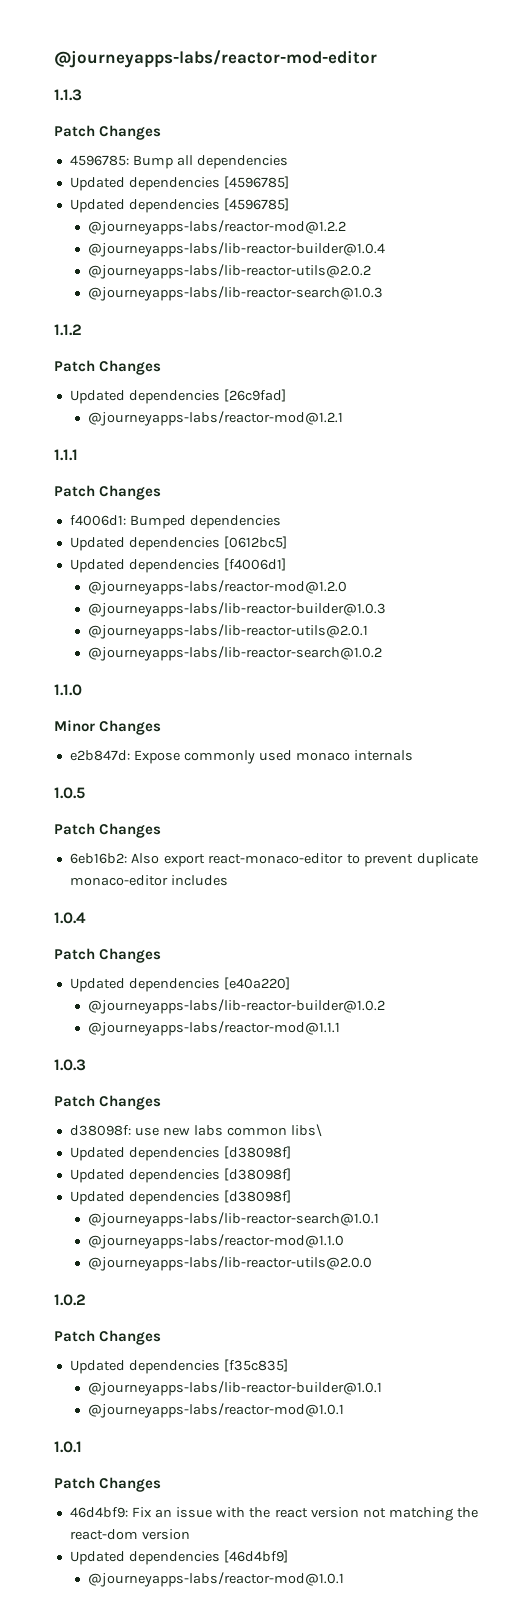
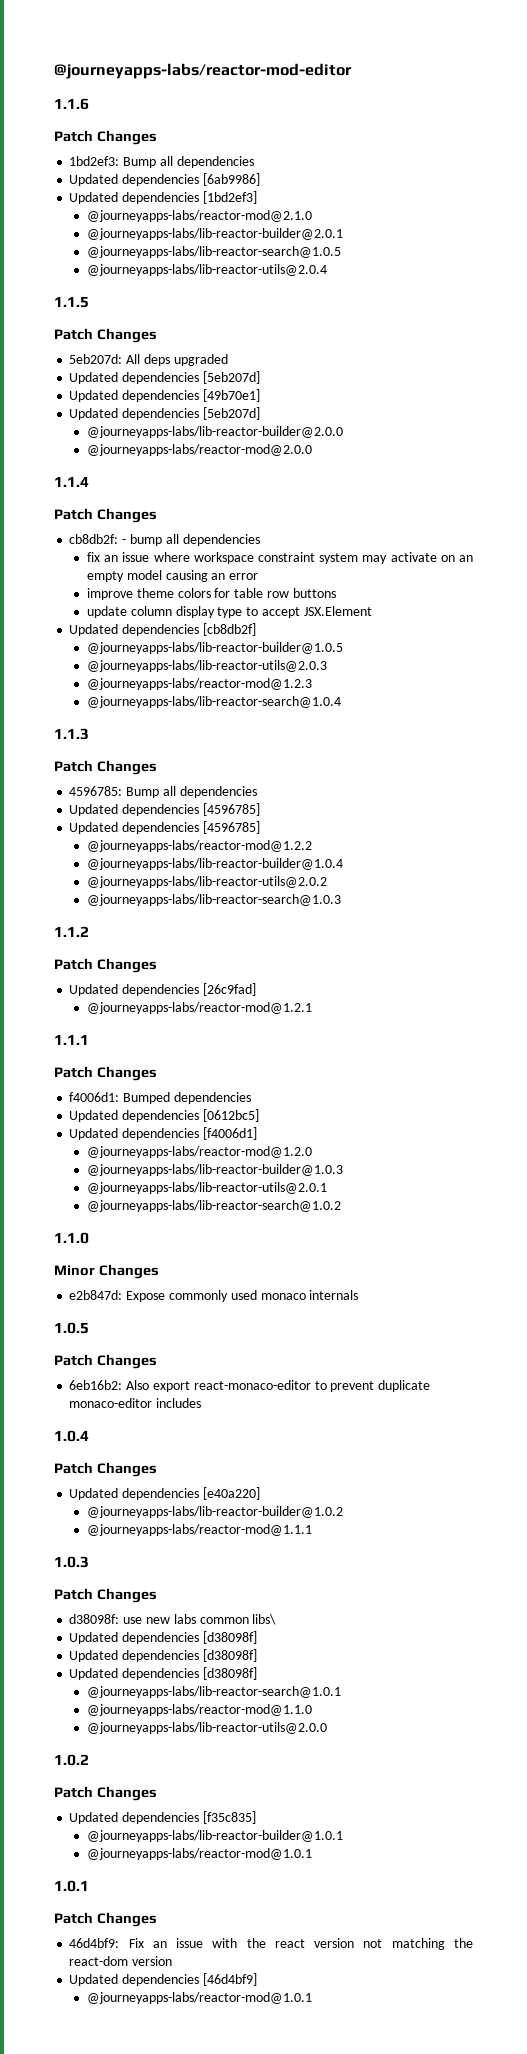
+ 1.1.6
+ Patch Changes
+ 1bd2ef3: Bump all dependencies
+ Updated dependencies [6ab9986]
+ Updated dependencies [1bd2ef3]
+ @journeyapps-labs/reactor-mod@2.1.0
+ @journeyapps-labs/lib-reactor-builder@2.0.1
+ @journeyapps-labs/lib-reactor-search@1.0.5
+ @journeyapps-labs/lib-reactor-utils@2.0.4
+ 1.1.5
+ Patch Changes
+ 5eb207d: All deps upgraded
+ Updated dependencies [5eb207d]
+ Updated dependencies [49b70e1]
+ Updated dependencies [5eb207d]
+ @journeyapps-labs/lib-reactor-builder@2.0.0
+ @journeyapps-labs/reactor-mod@2.0.0
+ 1.1.4
+ Patch Changes
+ cb8db2f: - bump all dependencies
+ fix an issue where workspace constraint system may activate on an empty model causing an error
+ improve theme colors for table row buttons
+ update column display type to accept JSX.Element
+ Updated dependencies [cb8db2f]
+ @journeyapps-labs/lib-reactor-builder@1.0.5
+ @journeyapps-labs/lib-reactor-utils@2.0.3
+ @journeyapps-labs/reactor-mod@1.2.3
+ @journeyapps-labs/lib-reactor-search@1.0.4

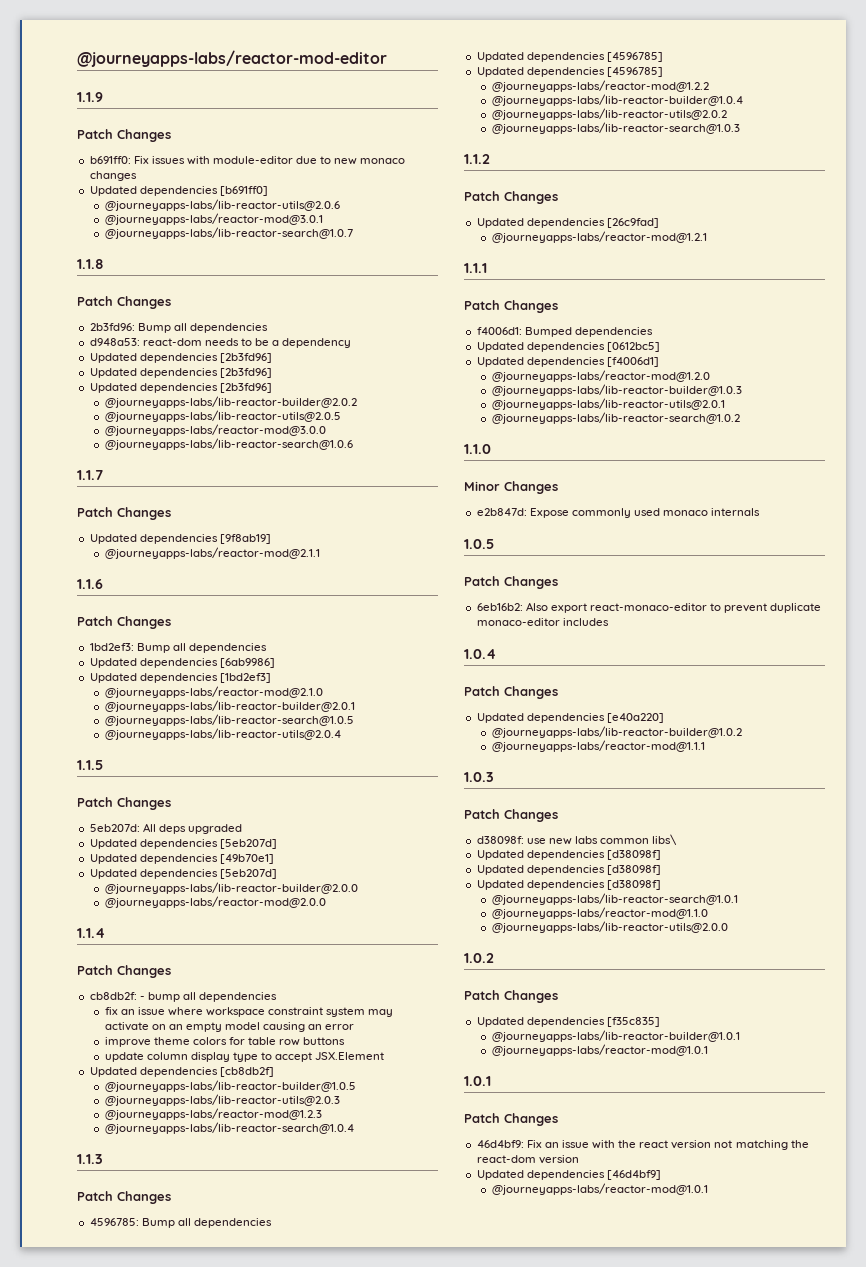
+ 1.1.9
+ Patch Changes
+ b691ff0: Fix issues with module-editor due to new monaco changes
+ Updated dependencies [b691ff0]
+ @journeyapps-labs/lib-reactor-utils@2.0.6
+ @journeyapps-labs/reactor-mod@3.0.1
+ @journeyapps-labs/lib-reactor-search@1.0.7
+ 1.1.8
+ Patch Changes
+ 2b3fd96: Bump all dependencies
+ d948a53: react-dom needs to be a dependency
+ Updated dependencies [2b3fd96]
+ Updated dependencies [2b3fd96]
+ Updated dependencies [2b3fd96]
+ @journeyapps-labs/lib-reactor-builder@2.0.2
+ @journeyapps-labs/lib-reactor-utils@2.0.5
+ @journeyapps-labs/reactor-mod@3.0.0
+ @journeyapps-labs/lib-reactor-search@1.0.6
+ 1.1.7
+ Patch Changes
+ Updated dependencies [9f8ab19]
+ @journeyapps-labs/reactor-mod@2.1.1

